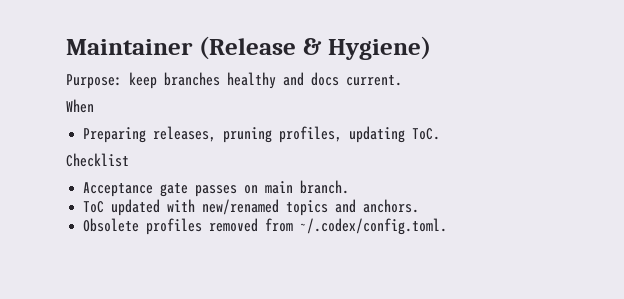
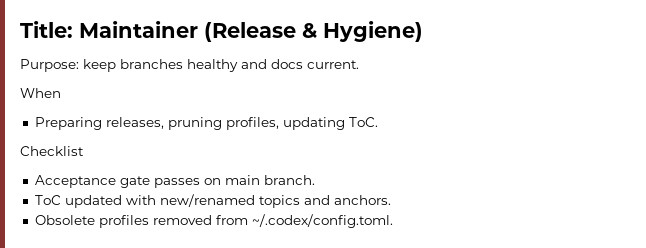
- Maintainer (Release & Hygiene)
+ Title: Maintainer (Release & Hygiene)

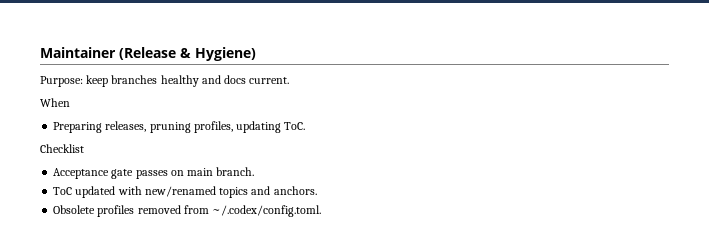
- Title: Maintainer (Release & Hygiene)
+ Maintainer (Release & Hygiene)

